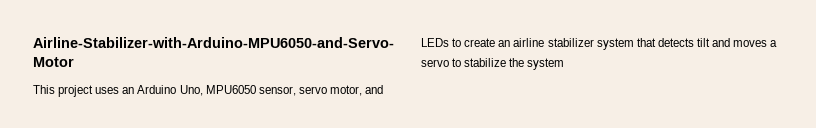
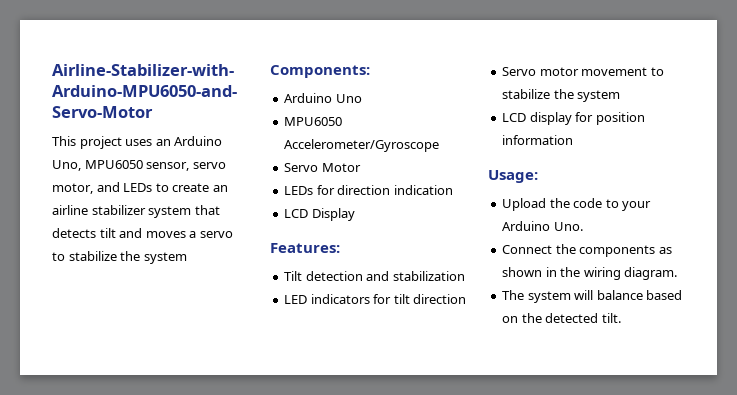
+ Components:
+ Arduino Uno
+ MPU6050 Accelerometer/Gyroscope
+ Servo Motor
+ LEDs for direction indication
+ LCD Display
+ Features:
+ Tilt detection and stabilization
+ LED indicators for tilt direction
+ Servo motor movement to stabilize the system
+ LCD display for position information
+ Usage:
+ Upload the code to your Arduino Uno.
+ Connect the components as shown in the wiring diagram.
+ The system will balance based on the detected tilt.

